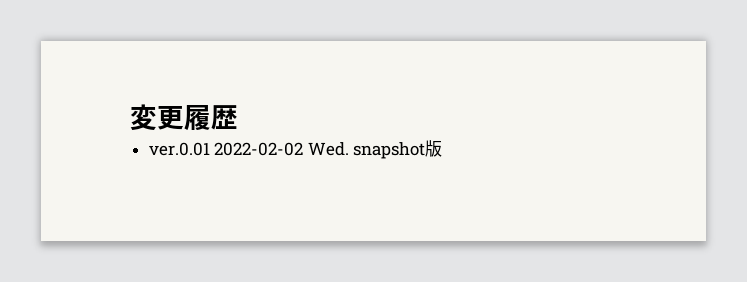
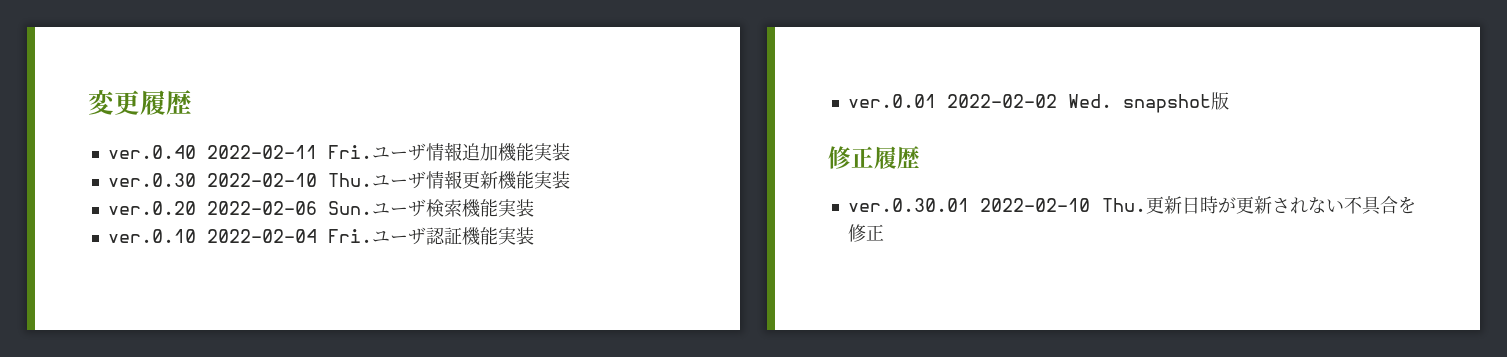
+ ver.0.40 2022-02-11 Fri.ユーザ情報追加機能実装
+ ver.0.30 2022-02-10 Thu.ユーザ情報更新機能実装
+ ver.0.20 2022-02-06 Sun.ユーザ検索機能実装
+ ver.0.10 2022-02-04 Fri.ユーザ認証機能実装
+ 修正履歴
+ ver.0.30.01 2022-02-10 Thu.更新日時が更新されない不具合を修正

